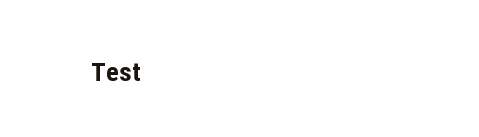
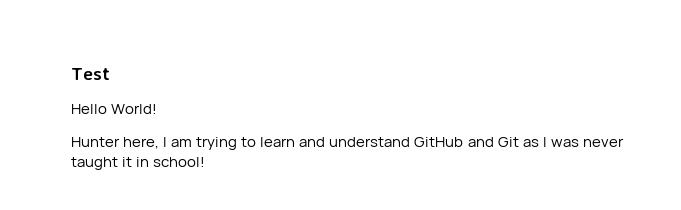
+ Hello World!
+ Hunter here, I am trying to learn and understand GitHub and Git as I was never taught it in school!

